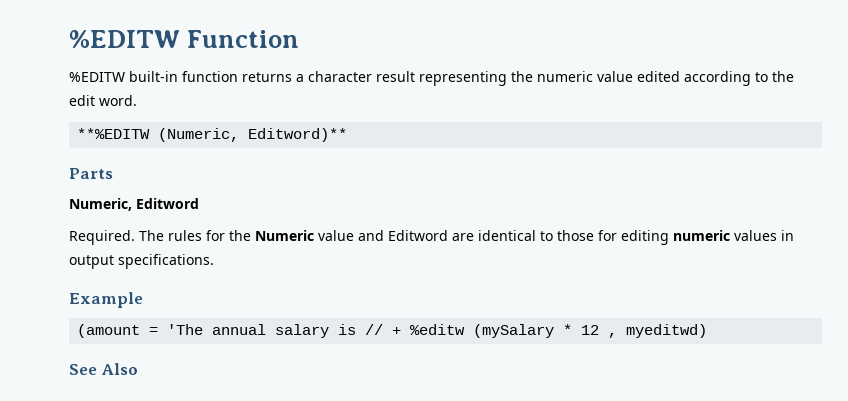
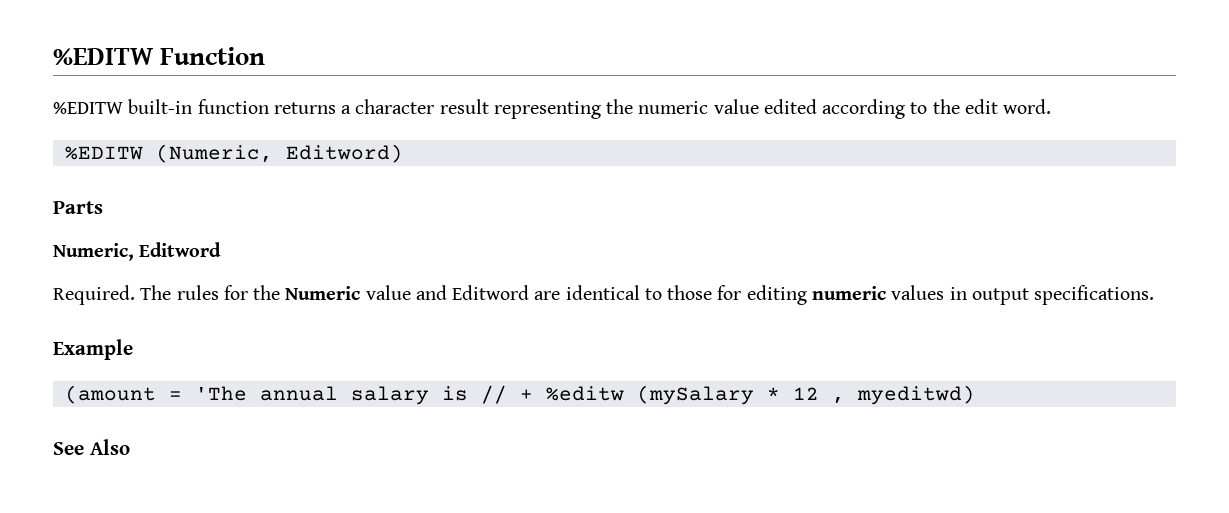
- **%EDITW (Numeric, Editword)**
+ %EDITW (Numeric, Editword)

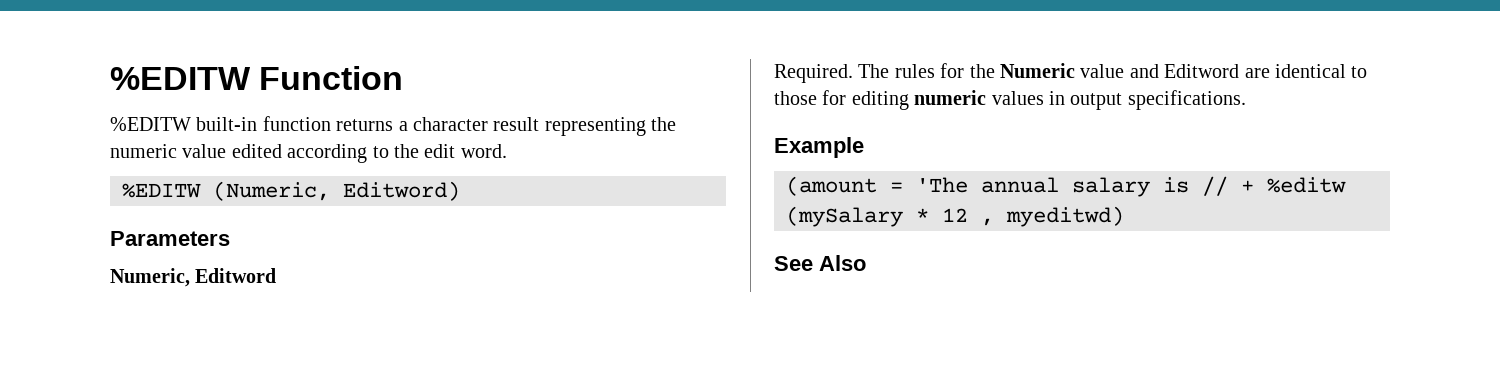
- Parts
+ Parameters

